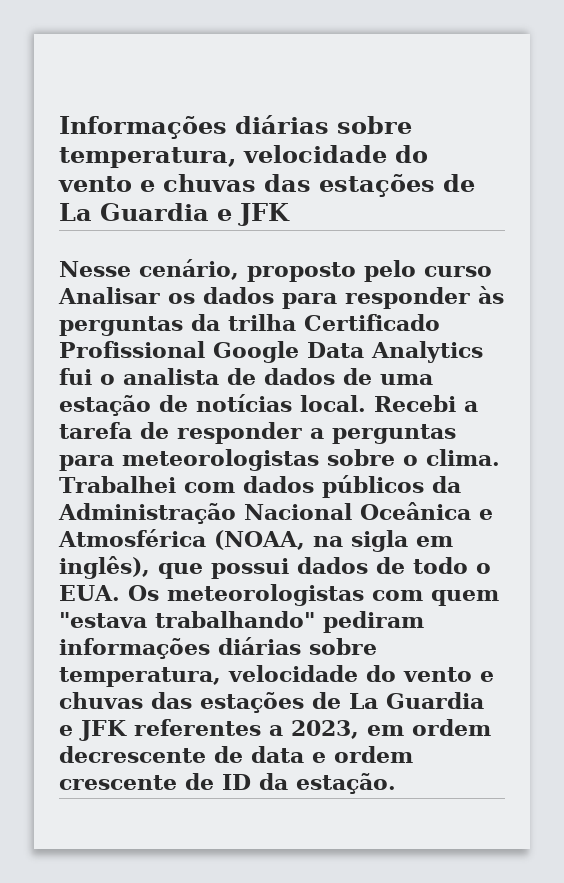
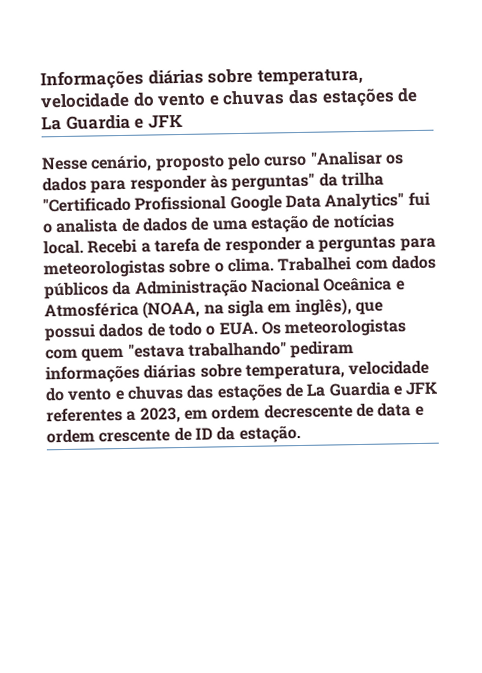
- Nesse cenário, proposto pelo curso Analisar os dados para responder às perguntas da trilha Certificado Profissional Google Data Analytics fui o analista de dados de uma estação de notícias local.
+ Nesse cenário, proposto pelo curso "Analisar os dados para responder às perguntas" da trilha "Certificado Profissional Google Data Analytics" fui o analista de dados de uma estação de notícias local.

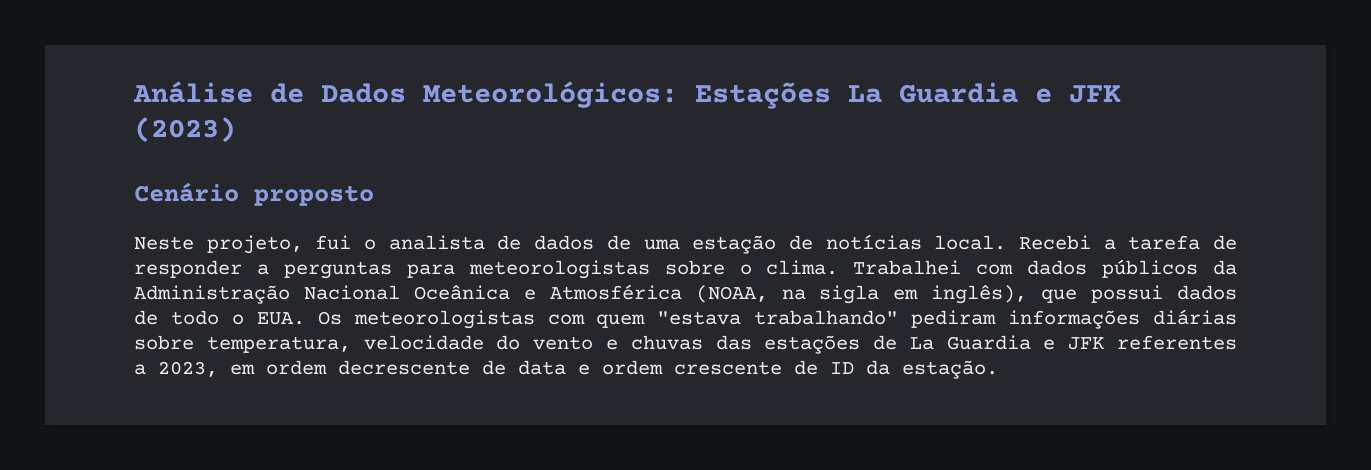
- Informações diárias sobre temperatura, velocidade do vento e chuvas das estações de La Guardia e JFK
- Nesse cenário, proposto pelo curso "Analisar os dados para responder às perguntas" da trilha "Certificado Profissional Google Data Analytics" fui o analista de dados de uma estação de notícias local.
+ Análise de Dados Meteorológicos: Estações La Guardia e JFK (2023)
+ Cenário proposto
+ Neste projeto, fui o analista de dados de uma estação de notícias local.

